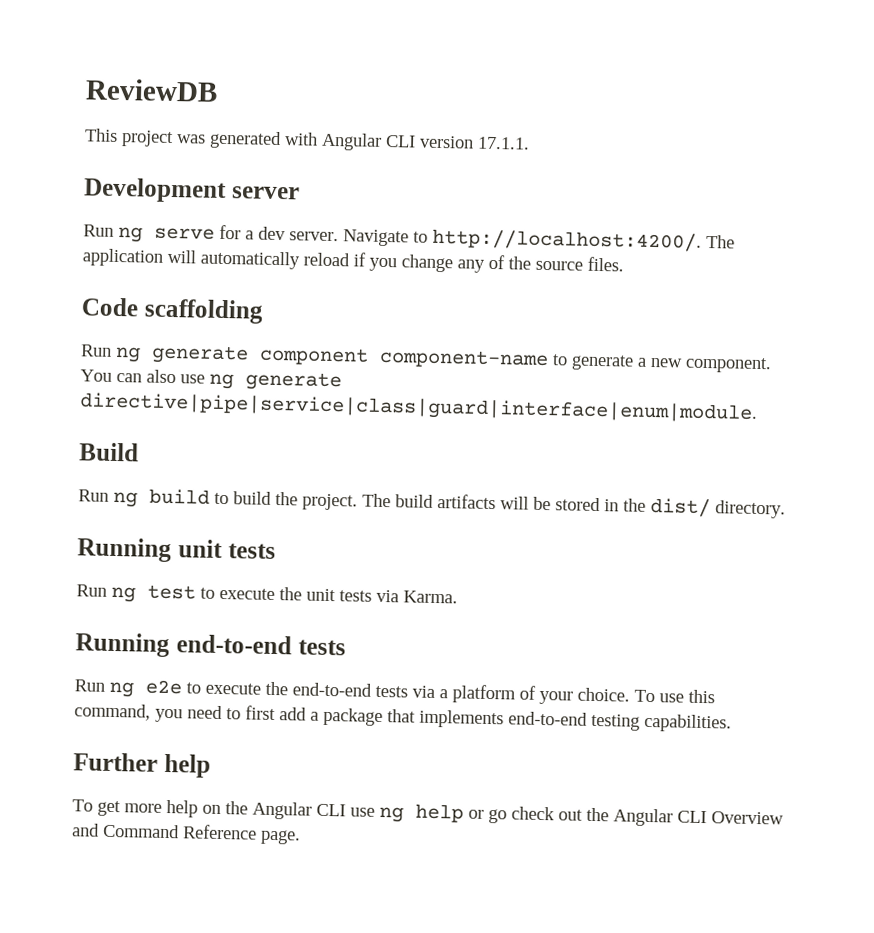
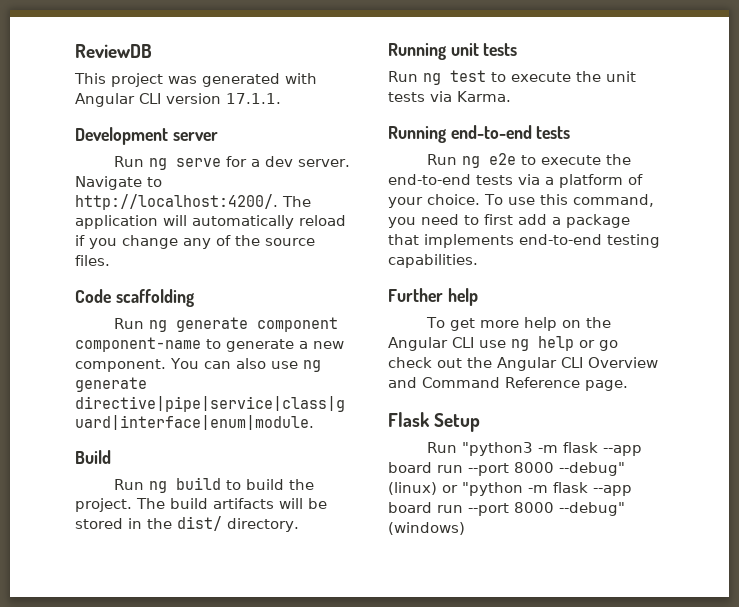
+ Flask Setup
+ Run "python3 -m flask --app board run --port 8000 --debug" (linux) or "python -m flask --app board run --port 8000 --debug" (windows)

